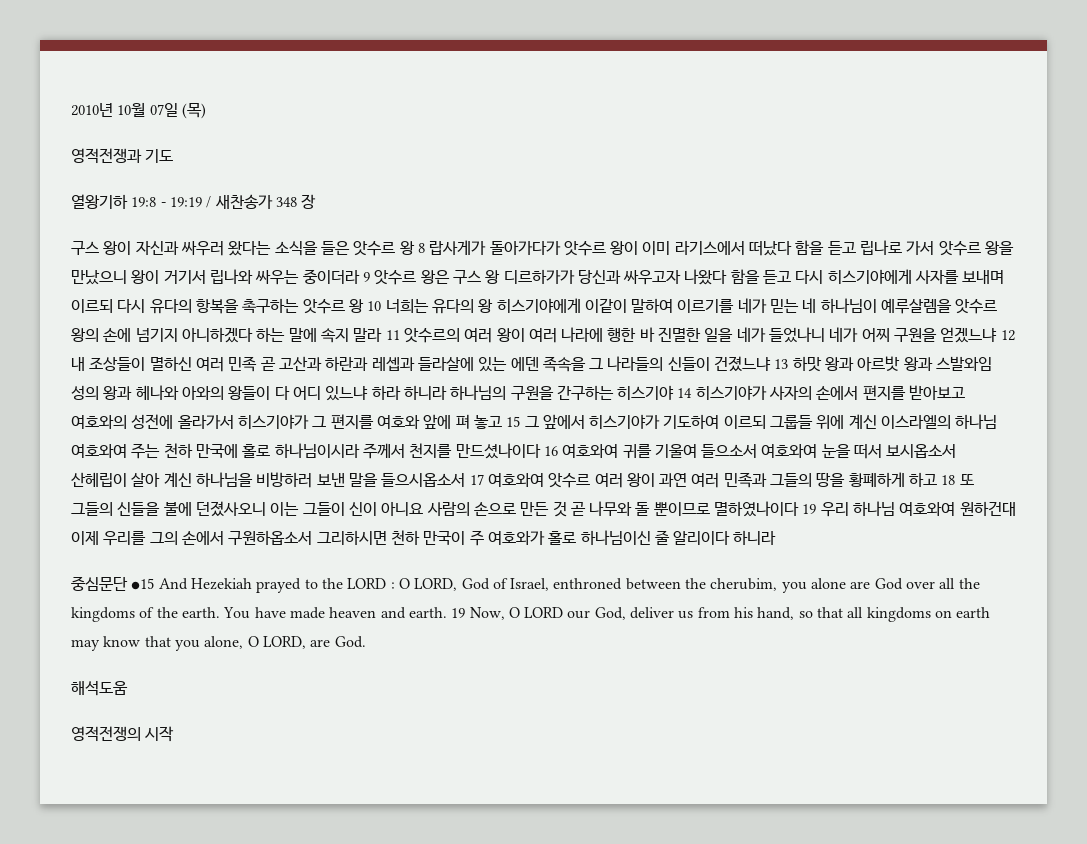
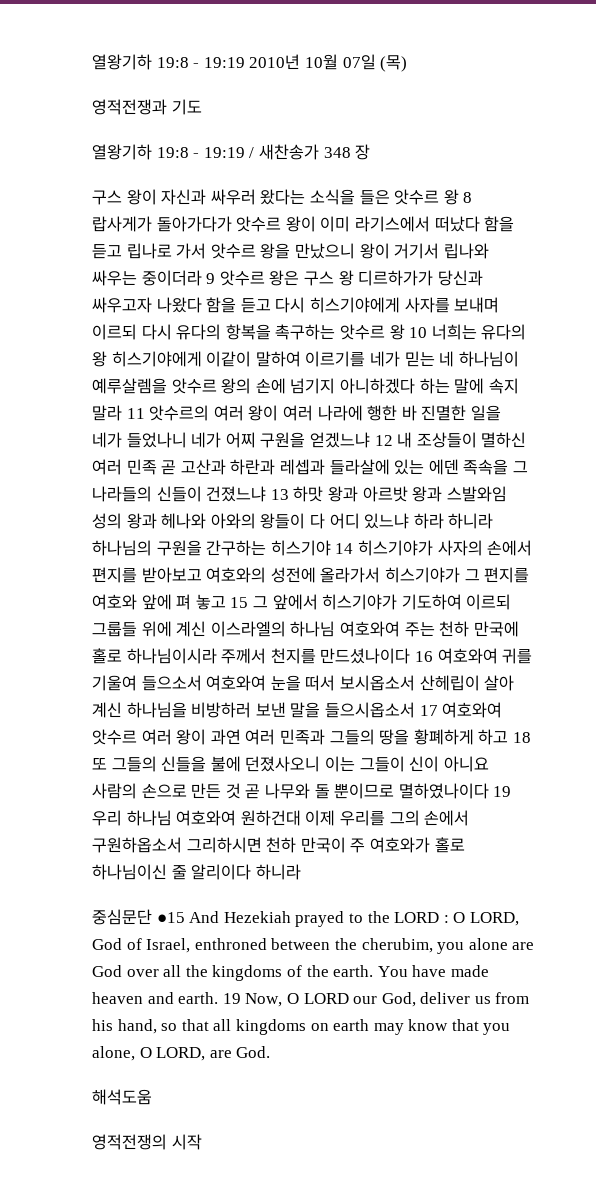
- 2010년 10월 07일 (목)
+ 열왕기하 19:8 - 19:19 2010년 10월 07일 (목)

